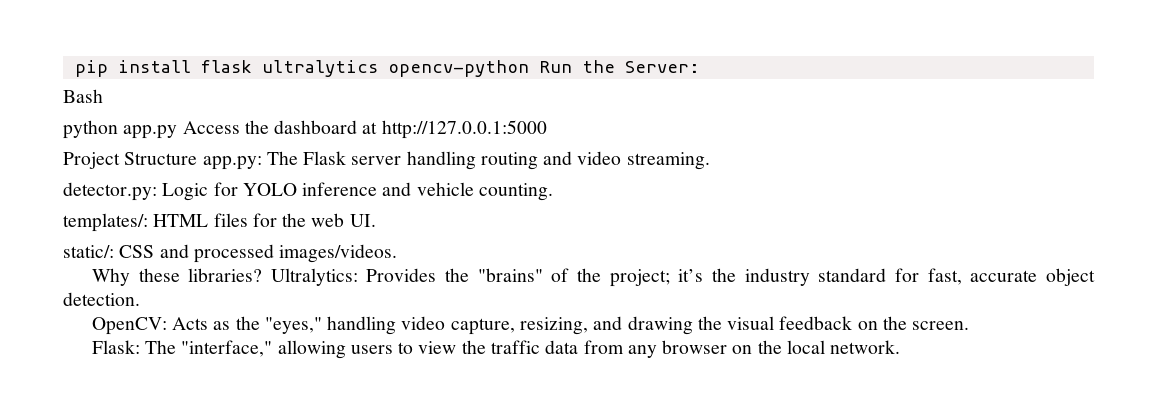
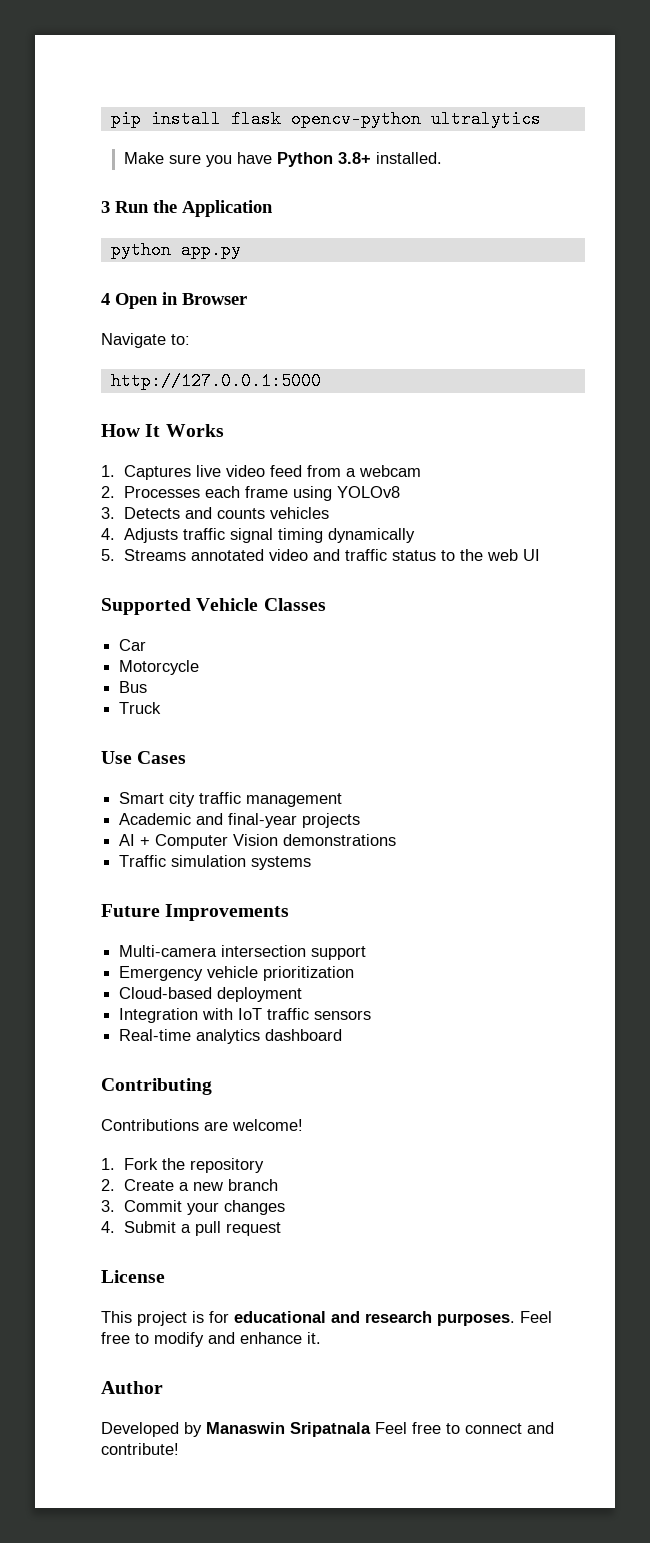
- pip install flask ultralytics opencv-python Run the Server:
- Bash
- python app.py Access the dashboard at http://127.0.0.1:5000
- Project Structure app.py: The Flask server handling routing and video streaming.
- detector.py: Logic for YOLO inference and vehicle counting.
- templates/: HTML files for the web UI.
- static/: CSS and processed images/videos.
- Why these libraries? Ultralytics: Provides the "brains" of the project; it’s the industry standard for fast, accurate object detection.
- OpenCV: Acts as the "eyes," handling video capture, resizing, and drawing the visual feedback on the screen.
- Flask: The "interface," allowing users to view the traffic data from any browser on the local network.
+ pip install flask opencv-python ultralytics
+ Make sure you have Python 3.8+ installed.
+ 3 Run the Application
+ python app.py
+ 4 Open in Browser
+ Navigate to:
+ http://127.0.0.1:5000
+ How It Works
+ 1. Captures live video feed from a webcam
+ 2. Processes each frame using YOLOv8
+ 3. Detects and counts vehicles
+ 4. Adjusts traffic signal timing dynamically
+ 5. Streams annotated video and traffic status to the web UI
+ Supported Vehicle Classes
+ Car
+ Motorcycle
+ Bus
+ Truck
+ Use Cases
+ Smart city traffic management
+ Academic and final-year projects
+ AI + Computer Vision demonstrations
+ Traffic simulation systems
+ Future Improvements
+ Multi-camera intersection support
+ Emergency vehicle prioritization
+ Cloud-based deployment
+ Integration with IoT traffic sensors
+ Real-time analytics dashboard
+ Contributing
+ Contributions are welcome!
+ 1. Fork the repository
+ 2. Create a new branch
+ 3. Commit your changes
+ 4. Submit a pull request
+ License
+ This project is for educational and research purposes. Feel free to modify and enhance it.
+ Author
+ Developed by Manaswin Sripatnala Feel free to connect and contribute!

